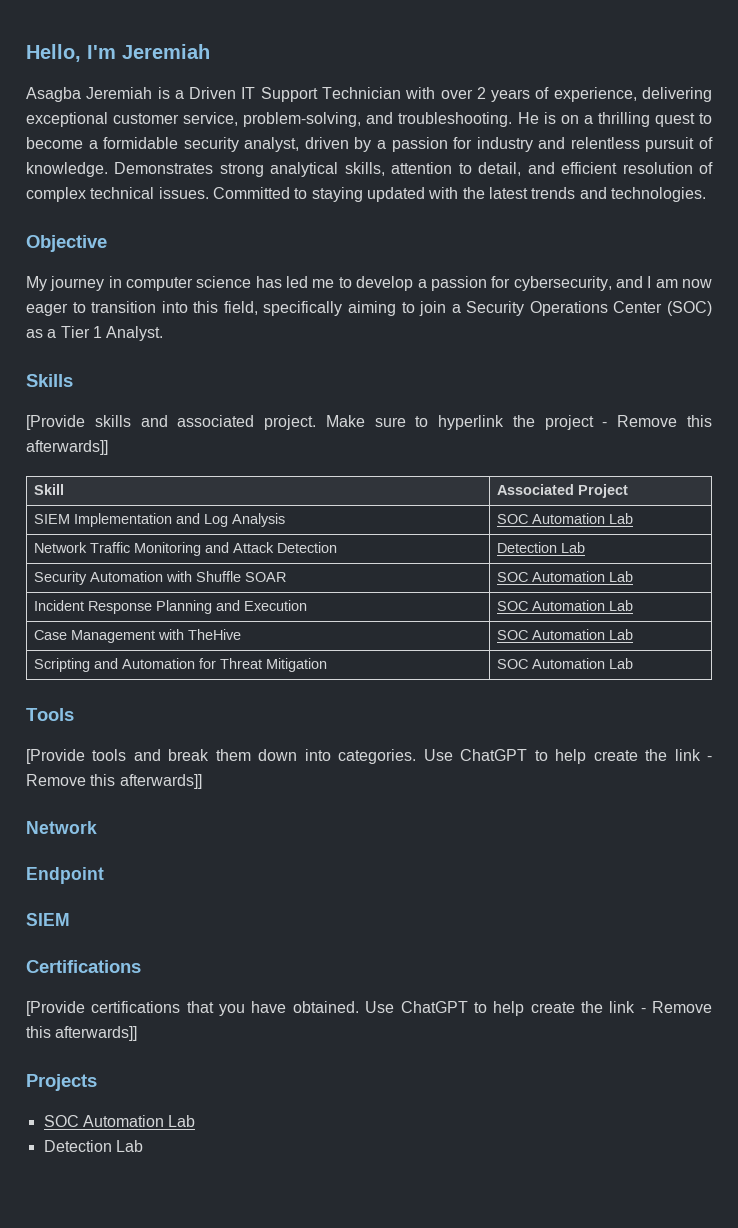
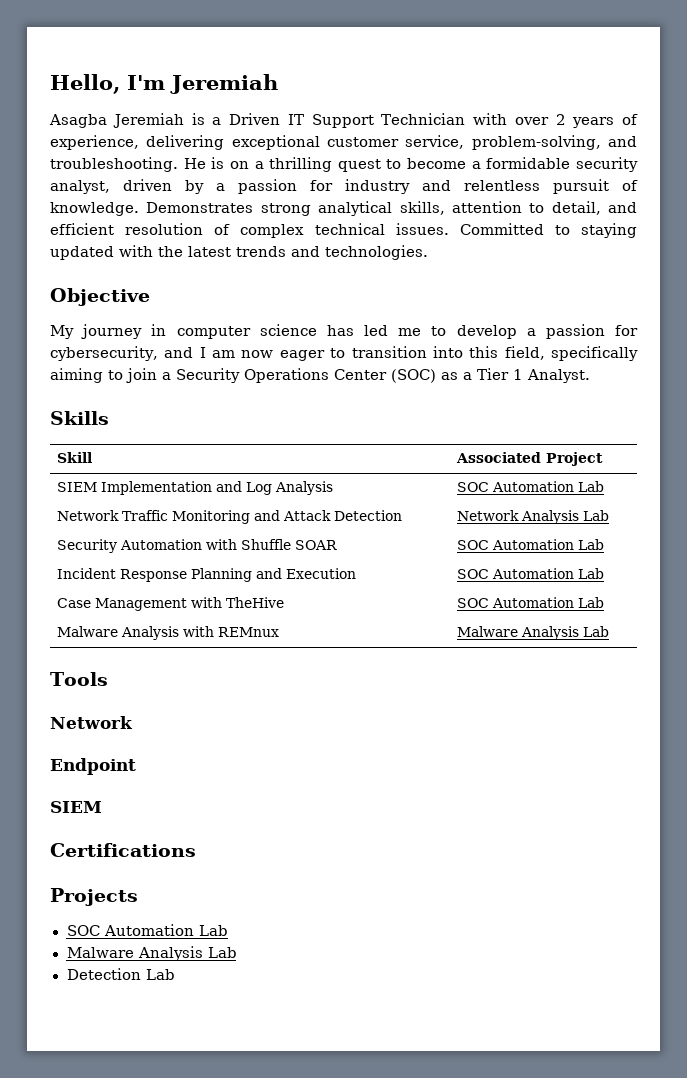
- [Provide skills and associated project. Make sure to hyperlink the project - Remove this afterwards]]
- Network Traffic Monitoring and Attack Detection | Detection Lab
+ Network Traffic Monitoring and Attack Detection | Network Analysis Lab
- Scripting and Automation for Threat Mitigation | SOC Automation Lab
+ Malware Analysis with REMnux | Malware Analysis Lab
  Tools
- [Provide tools and break them down into categories. Use ChatGPT to help create the link - Remove this afterwards]]
  Network
  Endpoint
  SIEM
  Certifications
- [Provide certifications that you have obtained. Use ChatGPT to help create the link - Remove this afterwards]]
  Projects
  SOC Automation Lab
+ Malware Analysis Lab

